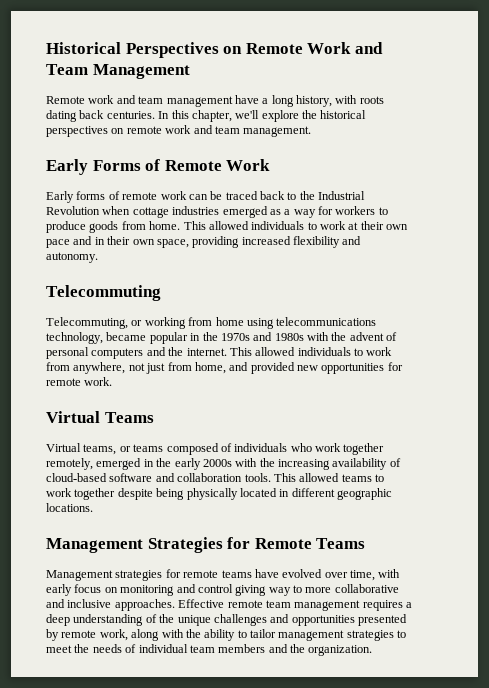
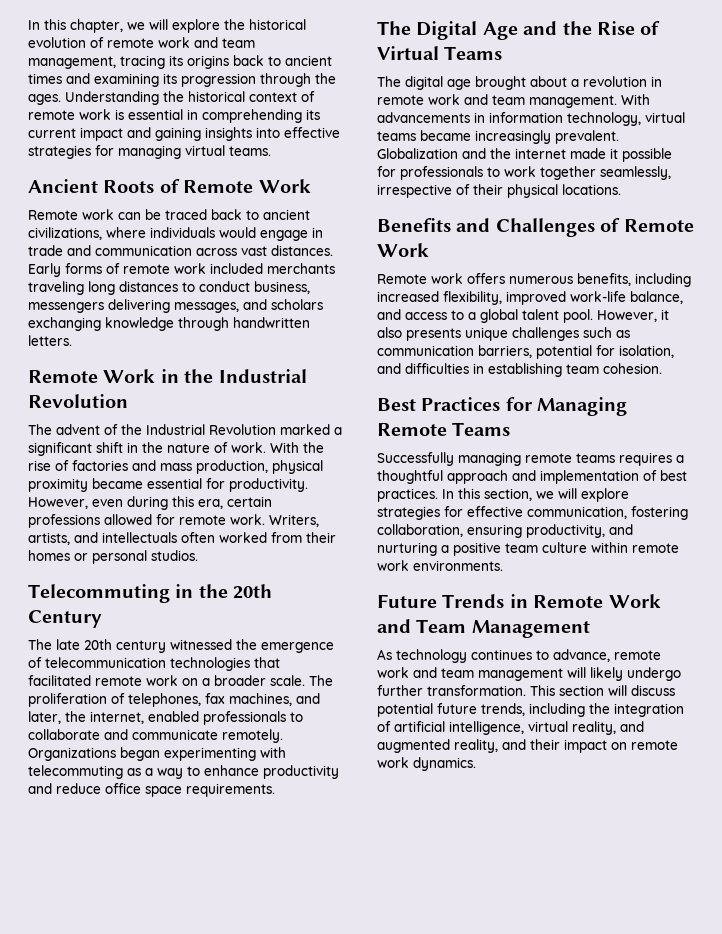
- Historical Perspectives on Remote Work and Team Management
+ In this chapter, we will explore the historical evolution of remote work and team management, tracing its origins back to ancient times and examining its progression through the ages. Understanding the historical context of remote work is essential in comprehending its current impact and gaining insights into effective strategies for managing virtual teams.
+ Ancient Roots of Remote Work
+ Remote work can be traced back to ancient civilizations, where individuals would engage in trade and communication across vast distances. Early forms of remote work included merchants traveling long distances to conduct business, messengers delivering messages, and scholars exchanging knowledge through handwritten letters.
+ Remote Work in the Industrial Revolution
+ The advent of the Industrial Revolution marked a significant shift in the nature of work. With the rise of factories and mass production, physical proximity became essential for productivity. However, even during this era, certain professions allowed for remote work. Writers, artists, and intellectuals often worked from their homes or personal studios.
+ Telecommuting in the 20th Century
+ The late 20th century witnessed the emergence of telecommunication technologies that facilitated remote work on a broader scale. The proliferation of telephones, fax machines, and later, the internet, enabled professionals to collaborate and communicate remotely. Organizations began experimenting with telecommuting as a way to enhance productivity and reduce office space requirements.
+ The Digital Age and the Rise of Virtual Teams
+ The digital age brought about a revolution in remote work and team management. With advancements in information technology, virtual teams became increasingly prevalent. Globalization and the internet made it possible for professionals to work together seamlessly, irrespective of their physical locations.
+ Benefits and Challenges of Remote Work
+ Remote work offers numerous benefits, including increased flexibility, improved work-life balance, and access to a global talent pool. However, it also presents unique challenges such as communication barriers, potential for isolation, and difficulties in establishing team cohesion.
+ Best Practices for Managing Remote Teams
+ Successfully managing remote teams requires a thoughtful approach and implementation of best practices. In this section, we will explore strategies for effective communication, fostering collaboration, ensuring productivity, and nurturing a positive team culture within remote work environments.
+ Future Trends in Remote Work and Team Management
- Remote work and team management have a long history, with roots dating back centuries. In this chapter, we'll explore the historical perspectives on remote work and team management.
- Early Forms of Remote Work
- Early forms of remote work can be traced back to the Industrial Revolution when cottage industries emerged as a way for workers to produce goods from home. This allowed individuals to work at their own pace and in their own space, providing increased flexibility and autonomy.
- Telecommuting
- Telecommuting, or working from home using telecommunications technology, became popular in the 1970s and 1980s with the advent of personal computers and the internet. This allowed individuals to work from anywhere, not just from home, and provided new opportunities for remote work.
- Virtual Teams
- Virtual teams, or teams composed of individuals who work together remotely, emerged in the early 2000s with the increasing availability of cloud-based software and collaboration tools. This allowed teams to work together despite being physically located in different geographic locations.
- Management Strategies for Remote Teams
- Management strategies for remote teams have evolved over time, with early focus on monitoring and control giving way to more collaborative and inclusive approaches. Effective remote team management requires a deep understanding of the unique challenges and opportunities presented by remote work, along with the ability to tailor management strategies to meet the needs of individual team members and the organization.
+ As technology continues to advance, remote work and team management will likely undergo further transformation. This section will discuss potential future trends, including the integration of artificial intelligence, virtual reality, and augmented reality, and their impact on remote work dynamics.

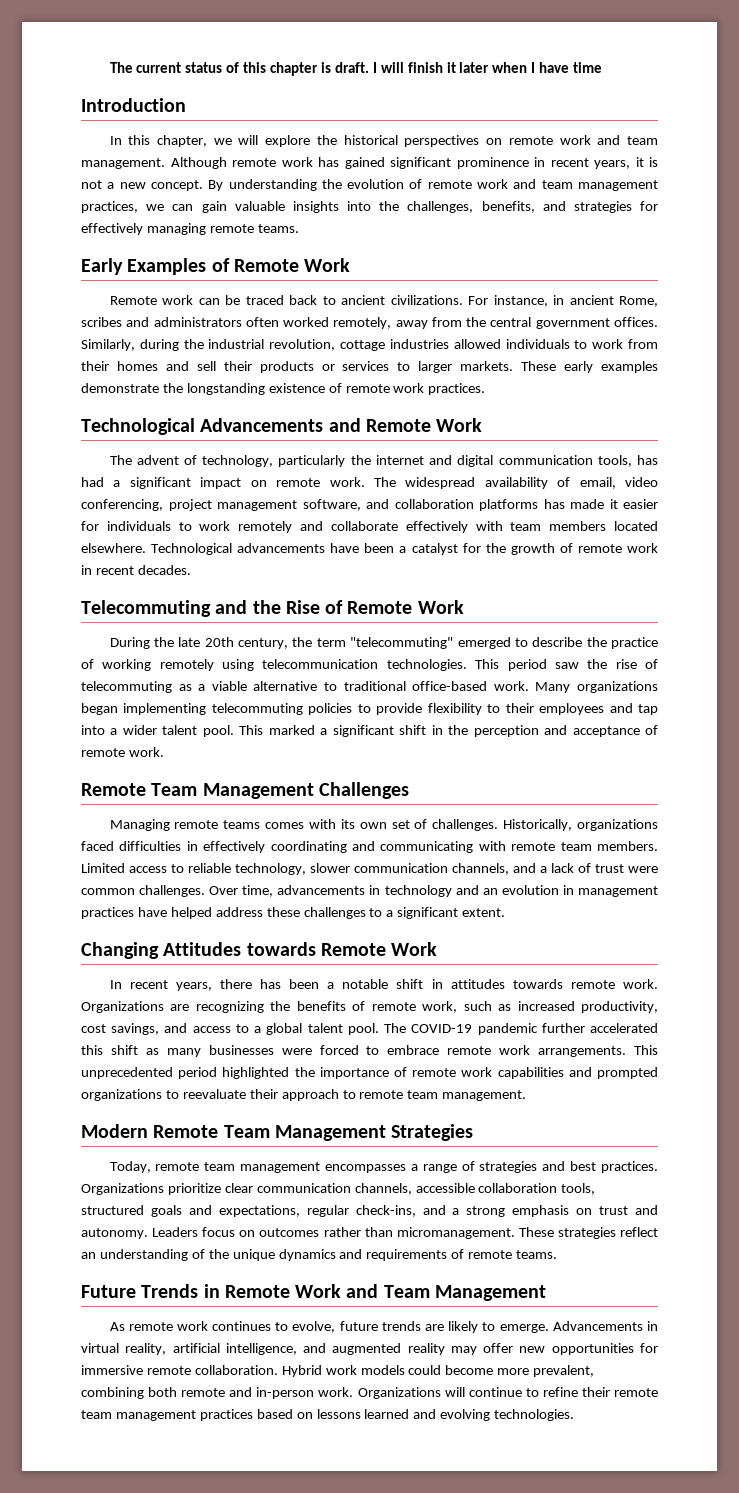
+ The current status of this chapter is draft. I will finish it later when I have time
+ Introduction
- In this chapter, we will explore the historical evolution of remote work and team management, tracing its origins back to ancient times and examining its progression through the ages. Understanding the historical context of remote work is essential in comprehending its current impact and gaining insights into effective strategies for managing virtual teams.
- Ancient Roots of Remote Work
+ In this chapter, we will explore the historical perspectives on remote work and team management. Although remote work has gained significant prominence in recent years, it is not a new concept. By understanding the evolution of remote work and team management practices, we can gain valuable insights into the challenges, benefits, and strategies for effectively managing remote teams.
+ Early Examples of Remote Work
- Remote work can be traced back to ancient civilizations, where individuals would engage in trade and communication across vast distances. Early forms of remote work included merchants traveling long distances to conduct business, messengers delivering messages, and scholars exchanging knowledge through handwritten letters.
- Remote Work in the Industrial Revolution
- The advent of the Industrial Revolution marked a significant shift in the nature of work. With the rise of factories and mass production, physical proximity became essential for productivity. However, even during this era, certain professions allowed for remote work. Writers, artists, and intellectuals often worked from their homes or personal studios.
- Telecommuting in the 20th Century
- The late 20th century witnessed the emergence of telecommunication technologies that facilitated remote work on a broader scale. The proliferation of telephones, fax machines, and later, the internet, enabled professionals to collaborate and communicate remotely. Organizations began experimenting with telecommuting as a way to enhance productivity and reduce office space requirements.
- The Digital Age and the Rise of Virtual Teams
- The digital age brought about a revolution in remote work and team management. With advancements in information technology, virtual teams became increasingly prevalent. Globalization and the internet made it possible for professionals to work together seamlessly, irrespective of their physical locations.
- Benefits and Challenges of Remote Work
- Remote work offers numerous benefits, including increased flexibility, improved work-life balance, and access to a global talent pool.
+ Remote work can be traced back to ancient civilizations. For instance, in ancient Rome, scribes and administrators often worked remotely, away from the central government offices. Similarly, during the industrial revolution, cottage industries allowed individuals to work from their homes and sell their products or services to larger markets. These early examples demonstrate the longstanding existence of remote work practices.
+ Technological Advancements and Remote Work
+ The advent of technology, particularly the internet and digital communication tools, has had a significant impact on remote work. The widespread availability of email, video conferencing, project management software, and collaboration platforms has made it easier for individuals to work remotely and collaborate effectively with team members located elsewhere. Technological advancements have been a catalyst for the growth of remote work in recent decades.
+ Telecommuting and the Rise of Remote Work
+ During the late 20th century, the term "telecommuting" emerged to describe the practice of working remotely using telecommunication technologies. This period saw the rise of telecommuting as a viable alternative to traditional office-based work. Many organizations began implementing telecommuting policies to provide flexibility to their employees and tap into a wider talent pool. This marked a significant shift in the perception and acceptance of remote work.
+ Remote Team Management Challenges
+ Managing remote teams comes with its own set of challenges. Historically, organizations faced difficulties in effectively coordinating and communicating with remote team members. Limited access to reliable technology, slower communication channels, and a lack of trust were common challenges. Over time, advancements in technology and an evolution in management practices have helped address these challenges to a significant extent.
+ Changing Attitudes towards Remote Work
+ In recent years, there has been a notable shift in attitudes towards remote work. Organizations are recognizing the benefits of remote work, such as increased productivity, cost savings, and access to a global talent pool.
- However, it also presents unique challenges such as communication barriers, potential for isolation, and difficulties in establishing team cohesion.
- Best Practices for Managing Remote Teams
- Successfully managing remote teams requires a thoughtful approach and implementation of best practices. In this section, we will explore strategies for effective communication, fostering collaboration, ensuring productivity, and nurturing a positive team culture within remote work environments.
+ The COVID-19 pandemic further accelerated this shift as many businesses were forced to embrace remote work arrangements. This unprecedented period highlighted the importance of remote work capabilities and prompted organizations to reevaluate their approach to remote team management.
+ Modern Remote Team Management Strategies
+ Today, remote team management encompasses a range of strategies and best practices. Organizations prioritize clear communication channels, accessible collaboration tools, structured goals and expectations, regular check-ins, and a strong emphasis on trust and autonomy. Leaders focus on outcomes rather than micromanagement. These strategies reflect an understanding of the unique dynamics and requirements of remote teams.
- As technology continues to advance, remote work and team management will likely undergo further transformation. This section will discuss potential future trends, including the integration of artificial intelligence, virtual reality, and augmented reality, and their impact on remote work dynamics.
+ As remote work continues to evolve, future trends are likely to emerge. Advancements in virtual reality, artificial intelligence, and augmented reality may offer new opportunities for immersive remote collaboration. Hybrid work models could become more prevalent, combining both remote and in-person work. Organizations will continue to refine their remote team management practices based on lessons learned and evolving technologies.

